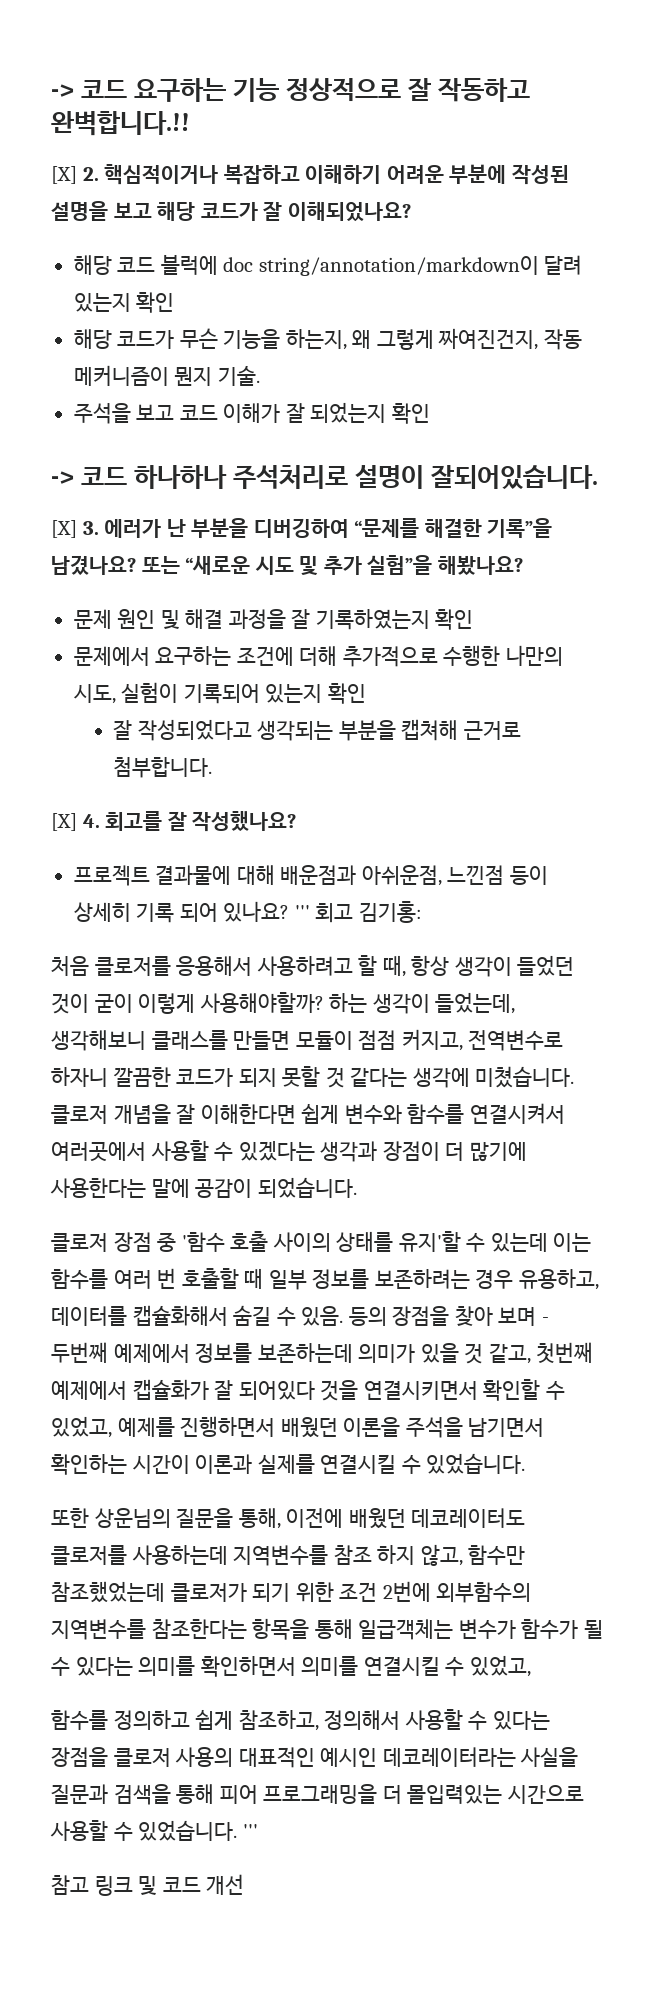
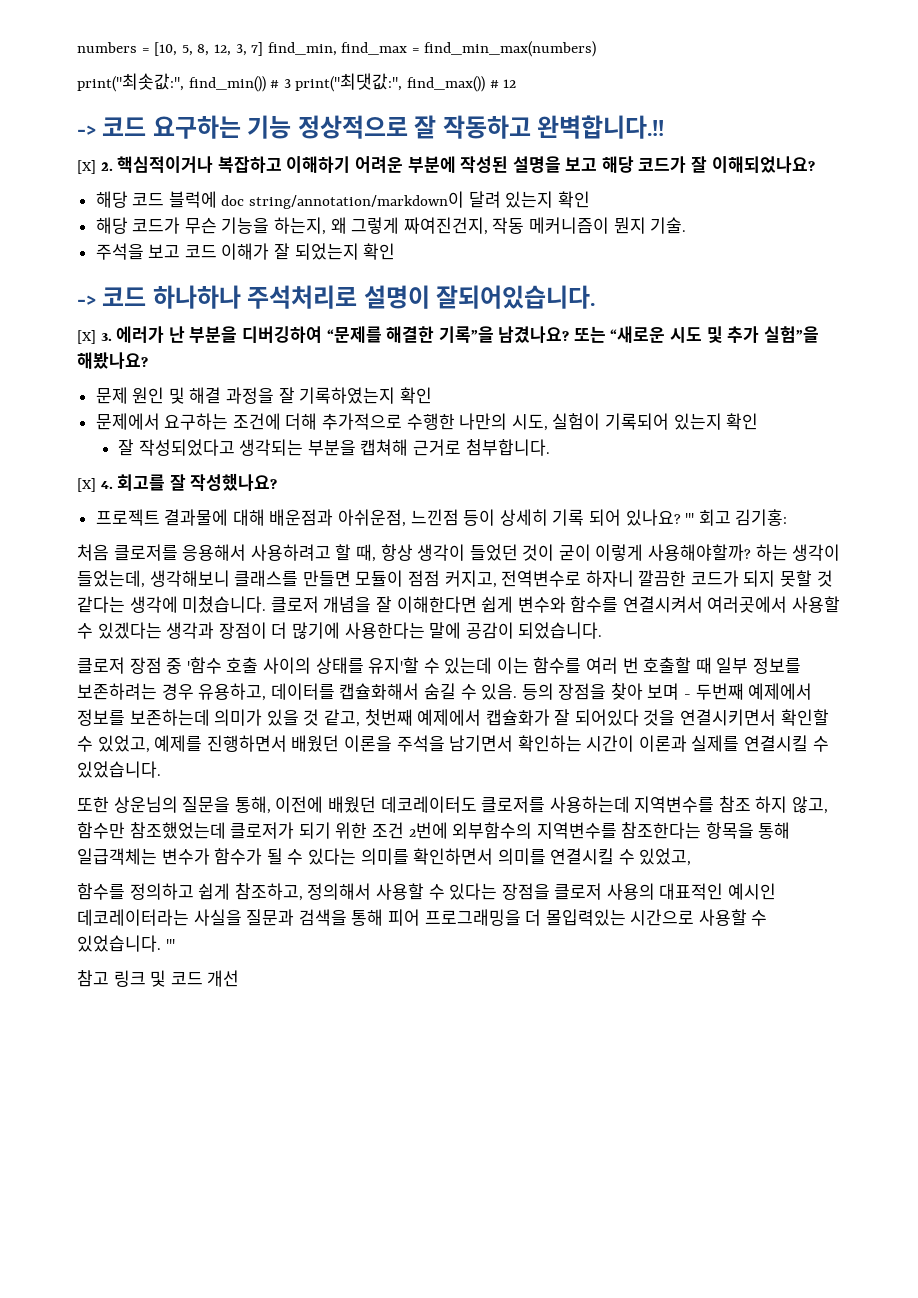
+ numbers = [10, 5, 8, 12, 3, 7] find_min, find_max = find_min_max(numbers)
+ print("최솟값:", find_min()) # 3 print("최댓값:", find_max()) # 12

